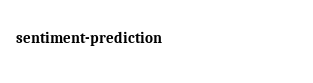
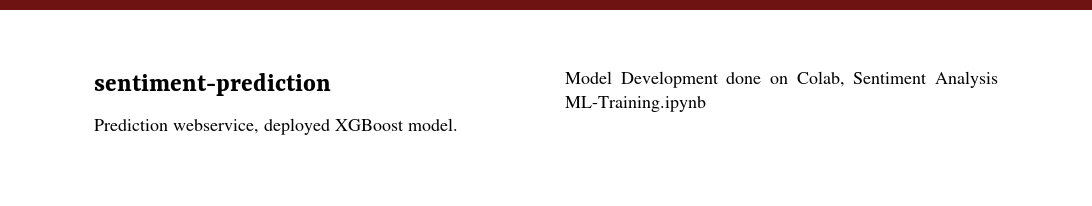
+ Prediction webservice, deployed XGBoost model.
+ Model Development done on Colab, Sentiment Analysis ML-Training.ipynb

